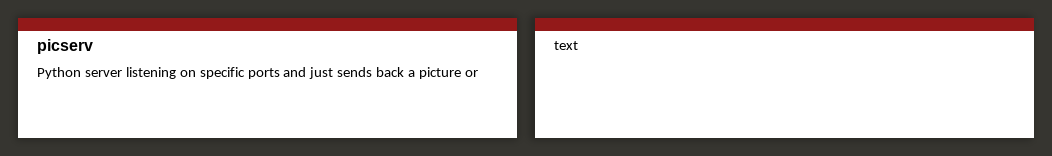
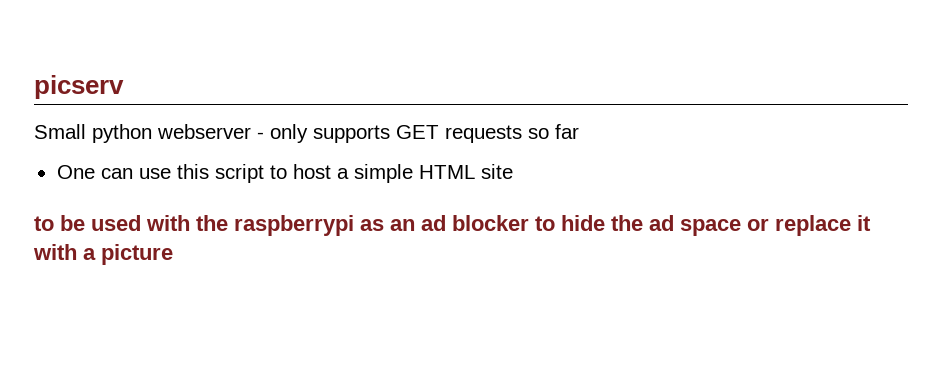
- Python server listening on specific ports and just sends back a picture or text
+ Small python webserver - only supports GET requests so far
+ One can use this script to host a simple HTML site
+ to be used with the raspberrypi as an ad blocker to hide the ad space or replace it with a picture

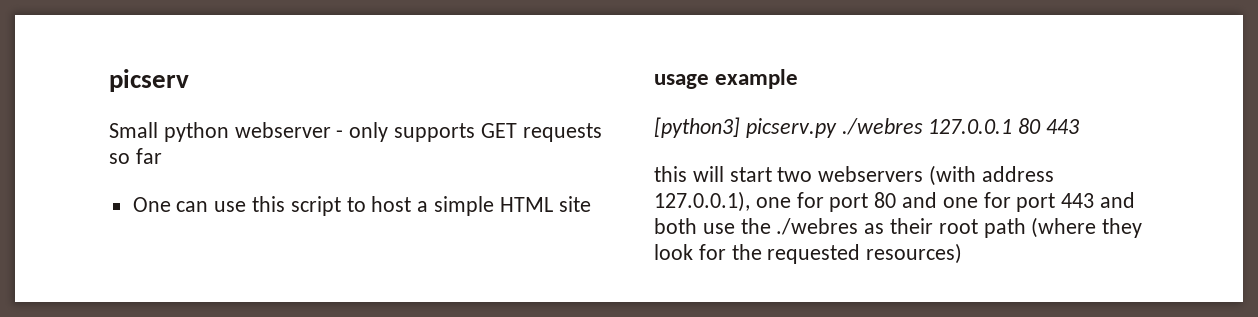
- to be used with the raspberrypi as an ad blocker to hide the ad space or replace it with a picture
+ usage example
+ [python3] picserv.py ./webres 127.0.0.1 80 443
+ this will start two webservers (with address 127.0.0.1), one for port 80 and one for port 443 and both use the ./webres as their root path (where they look for the requested resources)

